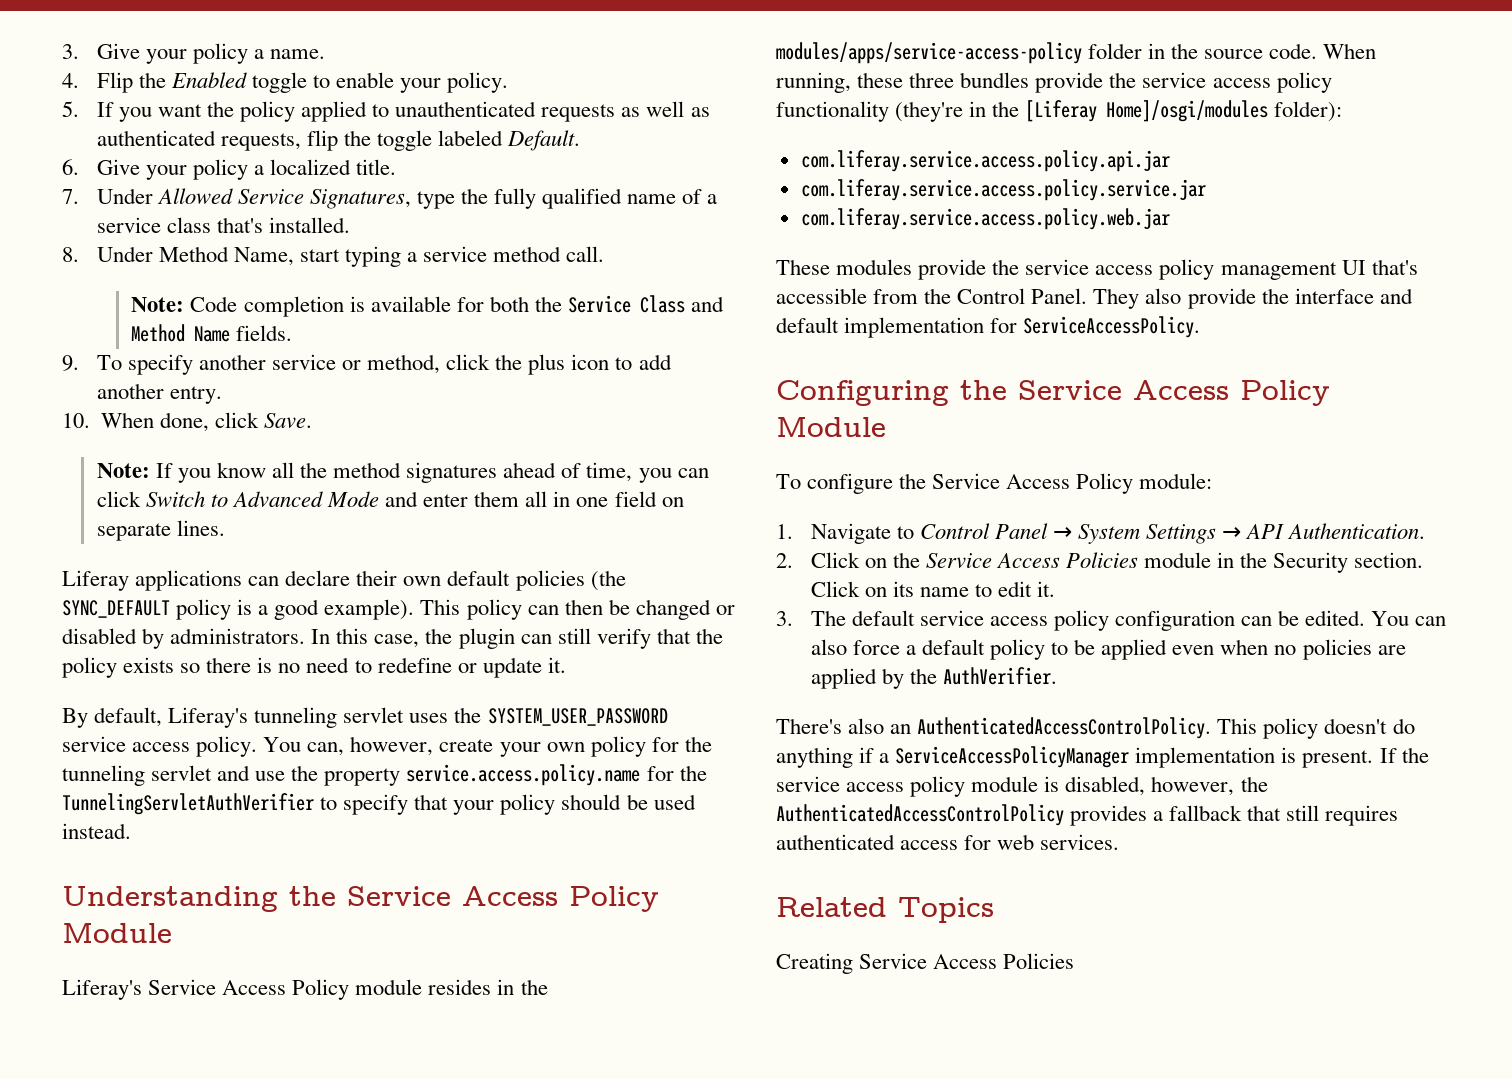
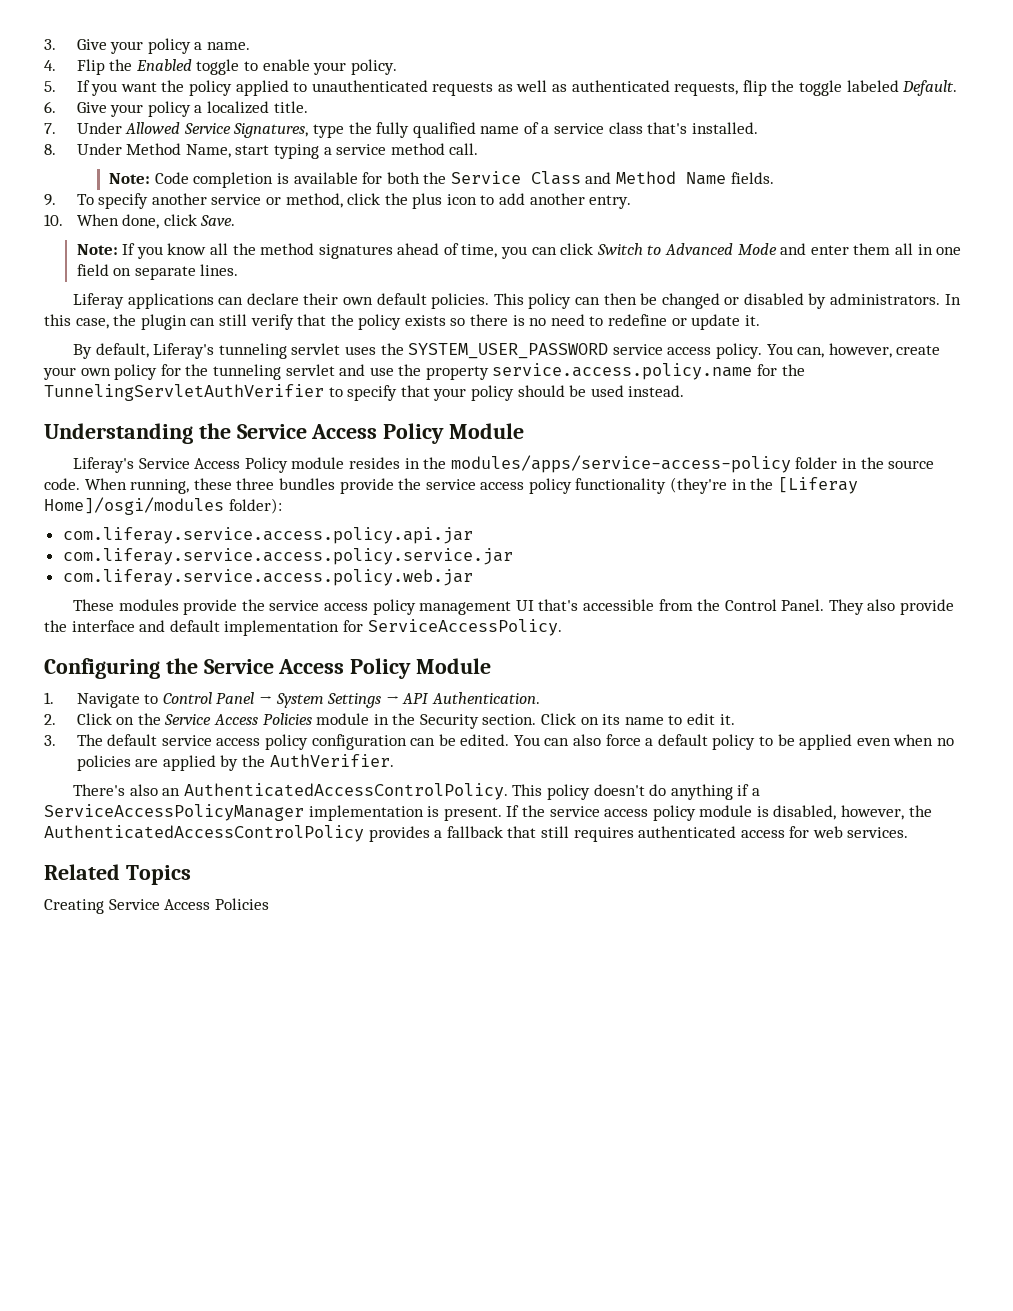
- Liferay applications can declare their own default policies (the SYNC_DEFAULT policy is a good example).
+ Liferay applications can declare their own default policies.
- To configure the Service Access Policy module:

